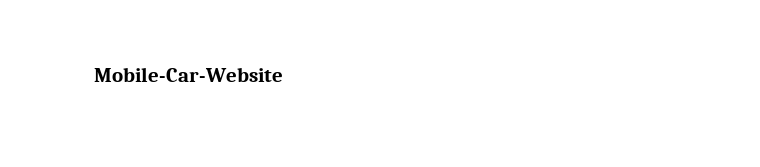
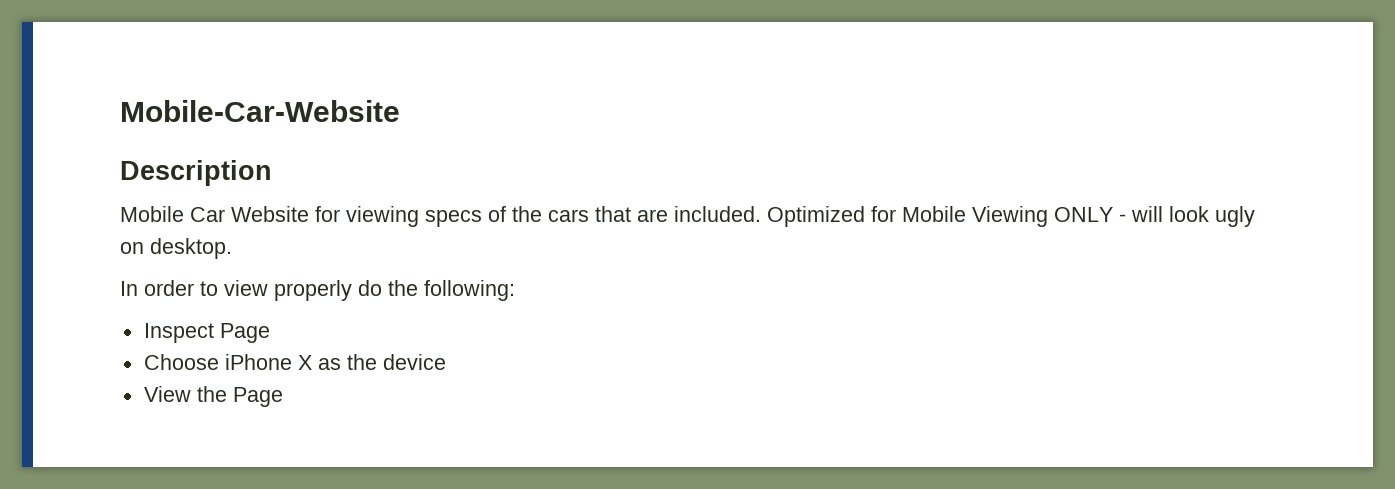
+ Description
+ Mobile Car Website for viewing specs of the cars that are included. Optimized for Mobile Viewing ONLY - will look ugly on desktop.
+ In order to view properly do the following:
+ Inspect Page
+ Choose iPhone X as the device
+ View the Page

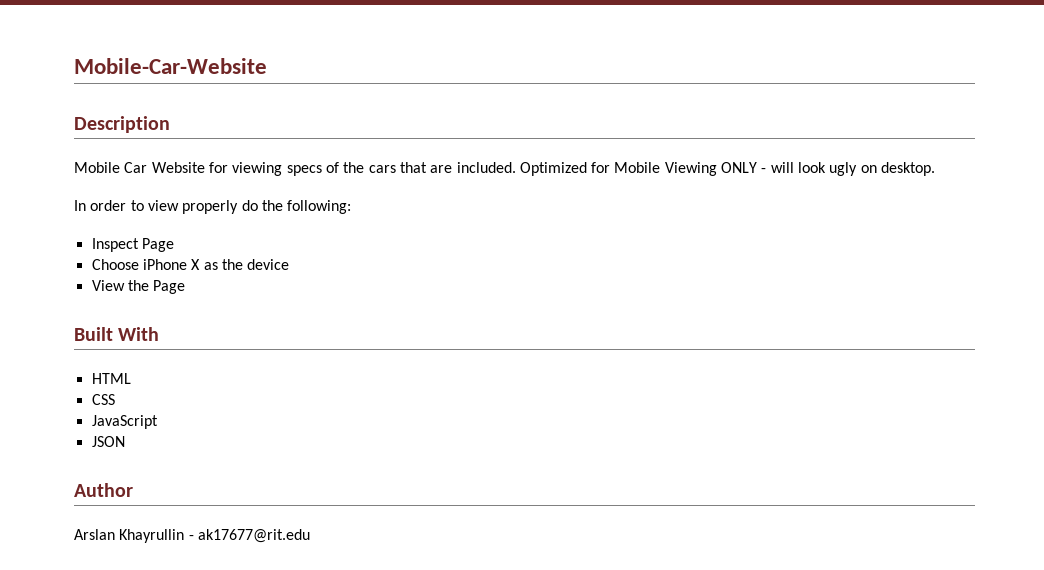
+ Built With
+ HTML
+ CSS
+ JavaScript
+ JSON
+ Author
+ Arslan Khayrullin - ak17677@rit.edu

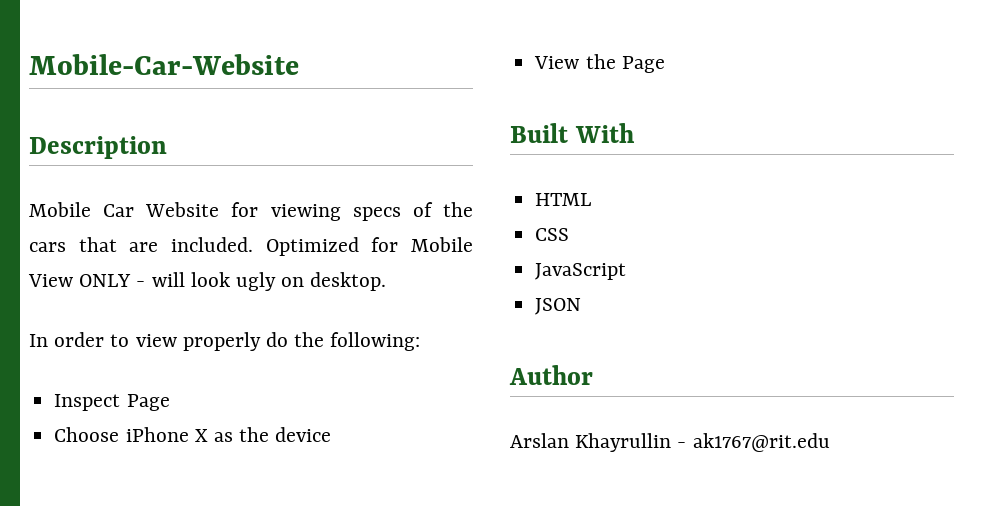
- Optimized for Mobile Viewing ONLY - will look ugly on desktop.
+ Optimized for Mobile View ONLY - will look ugly on desktop.
- Arslan Khayrullin - ak17677@rit.edu
+ Arslan Khayrullin - ak1767@rit.edu

